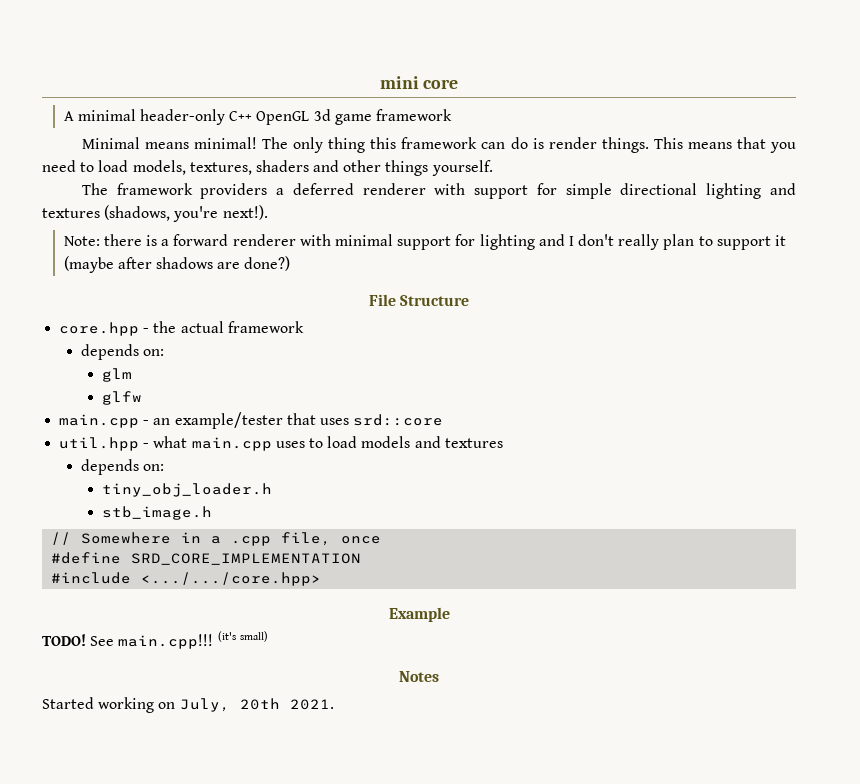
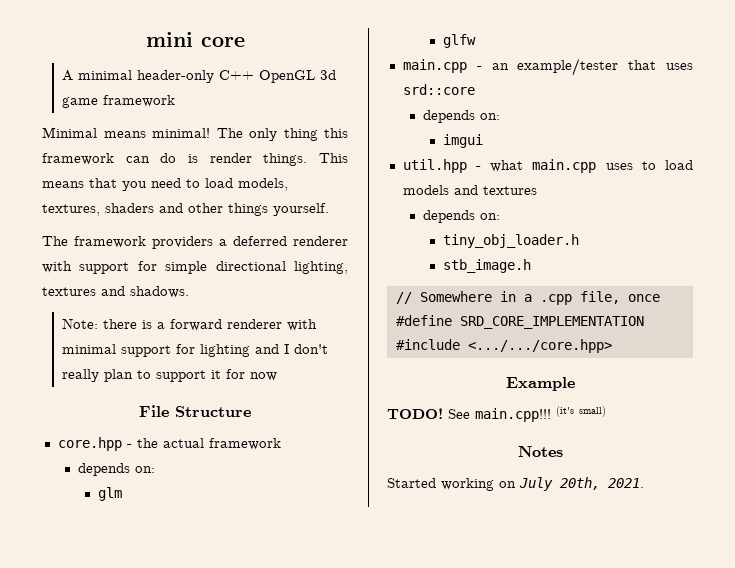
- The framework providers a deferred renderer with support for simple directional lighting and textures (shadows, you're next!).
+ The framework providers a deferred renderer with support for simple directional lighting, textures and shadows.
- Note: there is a forward renderer with minimal support for lighting and I don't really plan to support it (maybe after shadows are done?)
+ Note: there is a forward renderer with minimal support for lighting and I don't really plan to support it for now
  main.cpp - an example/tester that uses srd::core
+ depends on:
+ imgui
- Started working on July, 20th 2021.
+ Started working on July 20th, 2021.

